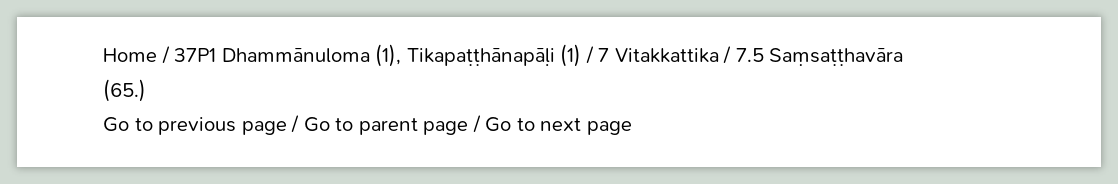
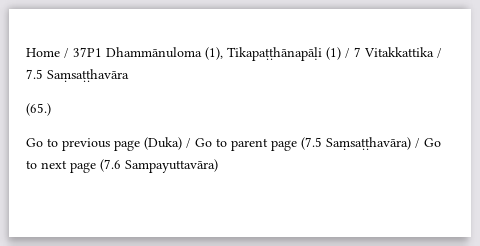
- Go to previous page / Go to parent page / Go to next page
+ Go to previous page (Duka) / Go to parent page (7.5 Saṃsaṭṭhavāra) / Go to next page (7.6 Sampayuttavāra)

